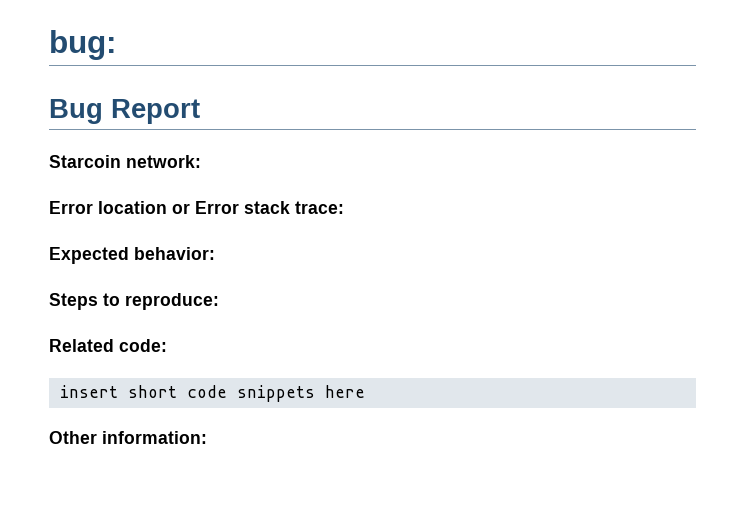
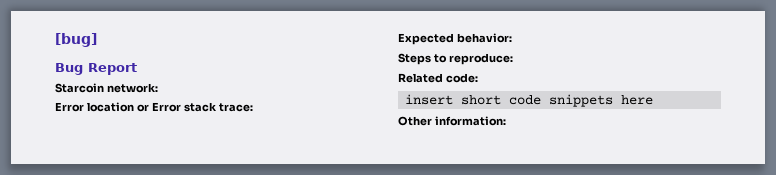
- bug:
+ [bug]

